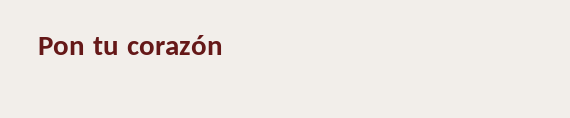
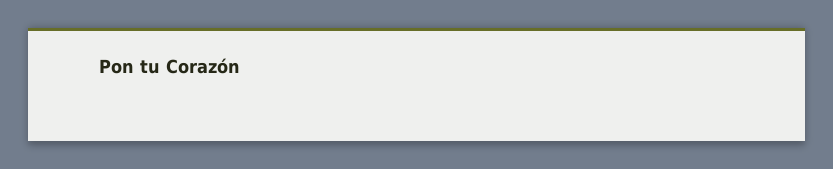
- Pon tu corazón
+ Pon tu Corazón

